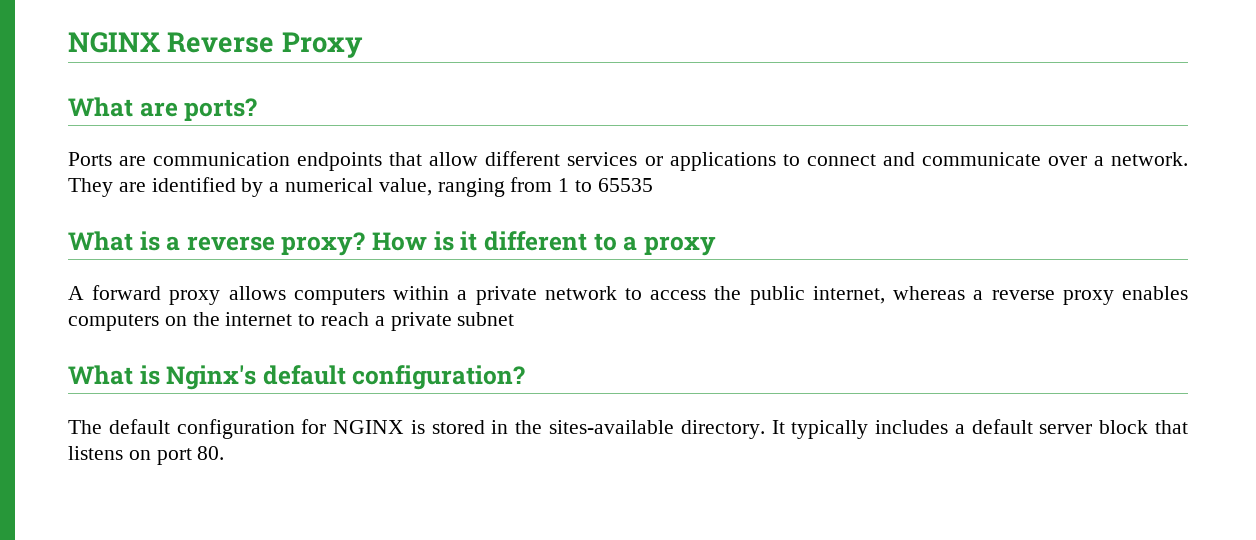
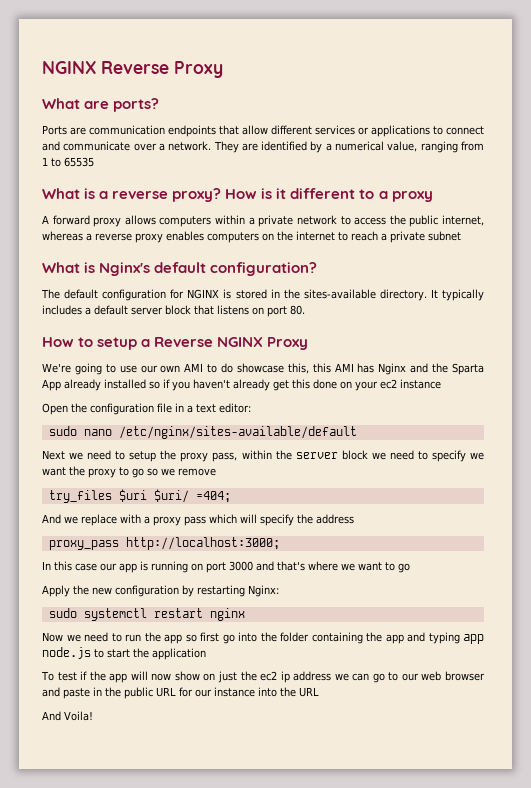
+ How to setup a Reverse NGINX Proxy
+ We're going to use our own AMI to do showcase this, this AMI has Nginx and the Sparta App already installed so if you haven't already get this done on your ec2 instance
+ Open the configuration file in a text editor:
+ sudo nano /etc/nginx/sites-available/default
+ Next we need to setup the proxy pass, within the server block we need to specify we want the proxy to go so we remove
+ try_files $uri $uri/ =404;
+ And we replace with a proxy pass which will specify the address
+ proxy_pass http://localhost:3000;
+ In this case our app is running on port 3000 and that's where we want to go
+ Apply the new configuration by restarting Nginx:
+ sudo systemctl restart nginx
+ Now we need to run the app so first go into the folder containing the app and typing app node.js to start the application
+ To test if the app will now show on just the ec2 ip address we can go to our web browser and paste in the public URL for our instance into the URL
+ And Voila!

